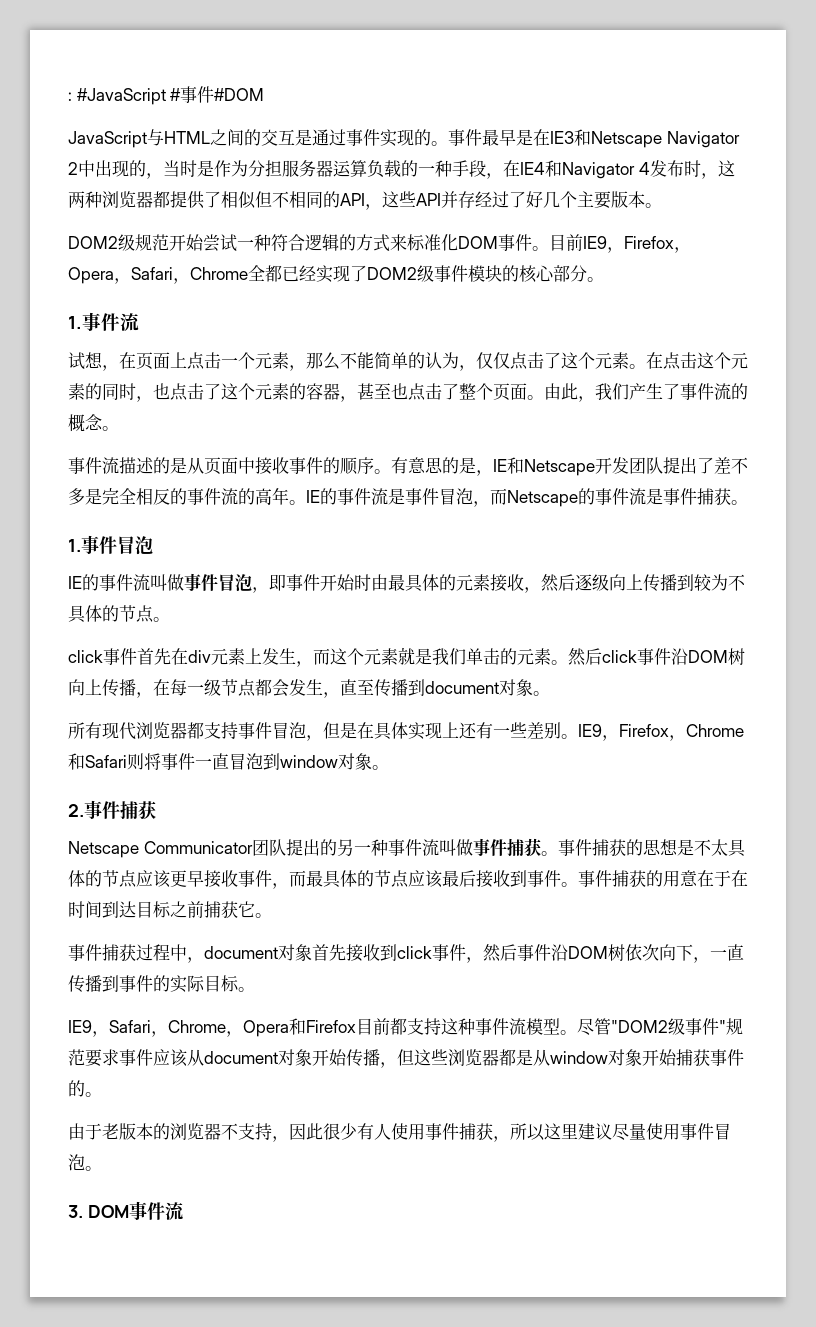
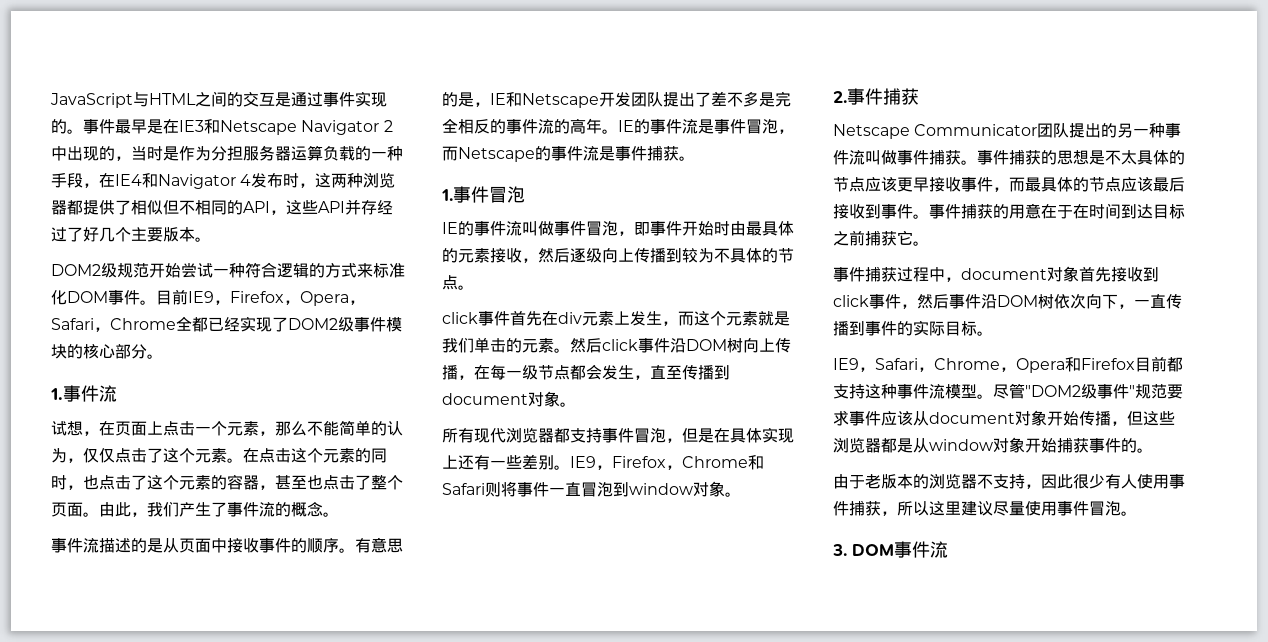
- : #JavaScript #事件#DOM

